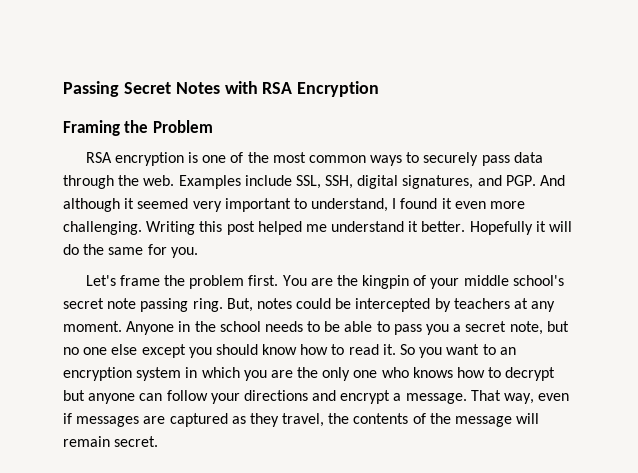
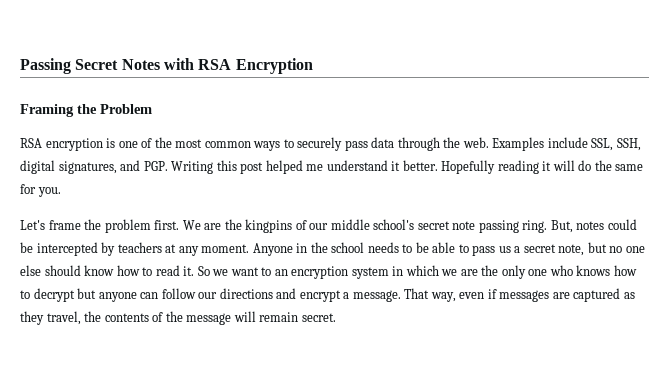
- Examples include SSL, SSH, digital signatures, and PGP. And although it seemed very important to understand, I found it even more challenging. Writing this post helped me understand it better.
+ Examples include SSL, SSH, digital signatures, and PGP. Writing this post helped me understand it better.
- Hopefully it will do the same for you.
+ Hopefully reading it will do the same for you.
- You are the kingpin of your middle school's secret note passing ring.
+ We are the kingpins of our middle school's secret note passing ring.
- Anyone in the school needs to be able to pass you a secret note, but no one else except you should know how to read it.
+ Anyone in the school needs to be able to pass us a secret note, but no one else should know how to read it.
- So you want to an encryption system in which you are the only one who knows how to decrypt but anyone can follow your directions and encrypt a message.
+ So we want to an encryption system in which we are the only one who knows how to decrypt but anyone can follow our directions and encrypt a message.

